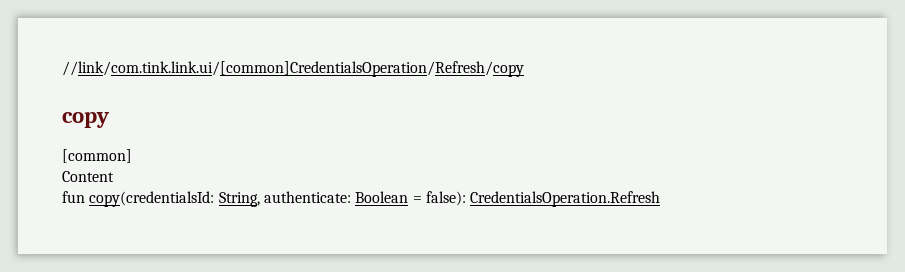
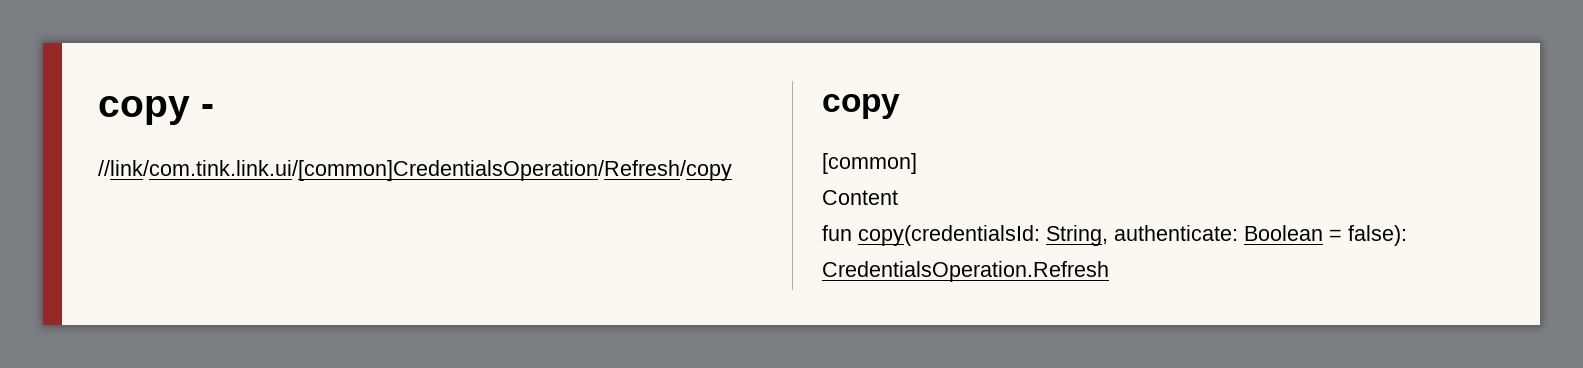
+ copy -

